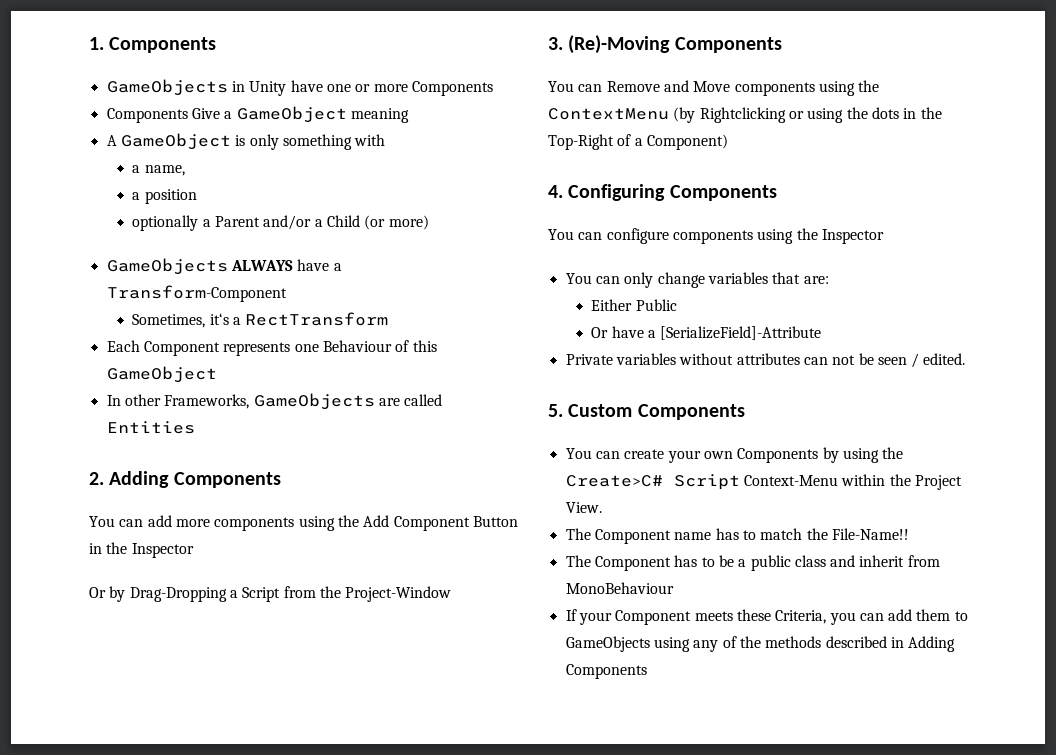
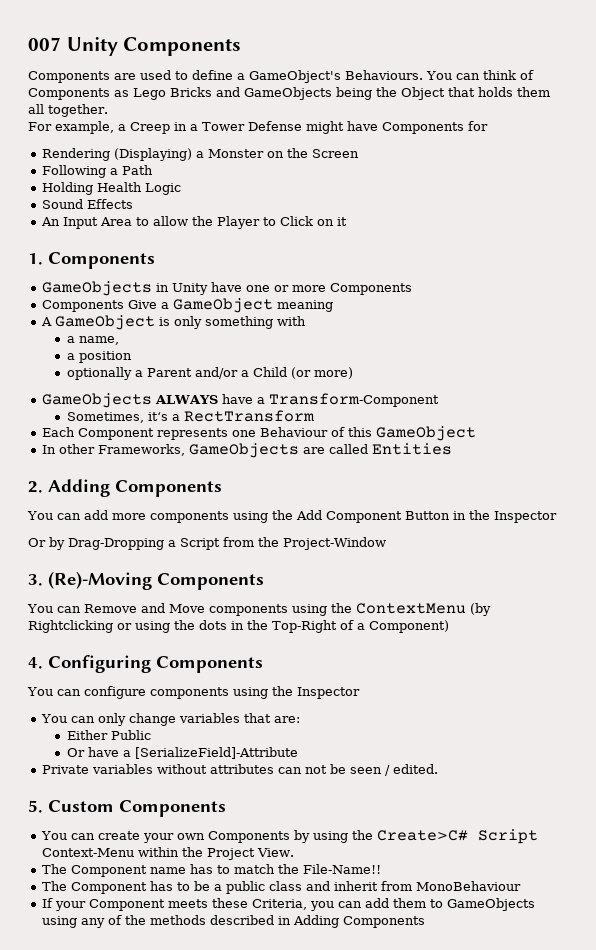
+ 007 Unity Components
+ Components are used to define a GameObject's Behaviours. You can think of Components as Lego Bricks and GameObjects being the Object that holds them all together.
+ For example, a Creep in a Tower Defense might have Components for
+ Rendering (Displaying) a Monster on the Screen
+ Following a Path
+ Holding Health Logic
+ Sound Effects
+ An Input Area to allow the Player to Click on it

